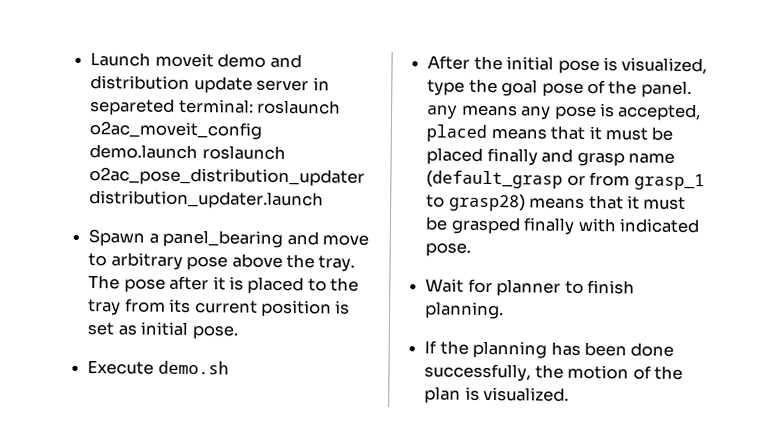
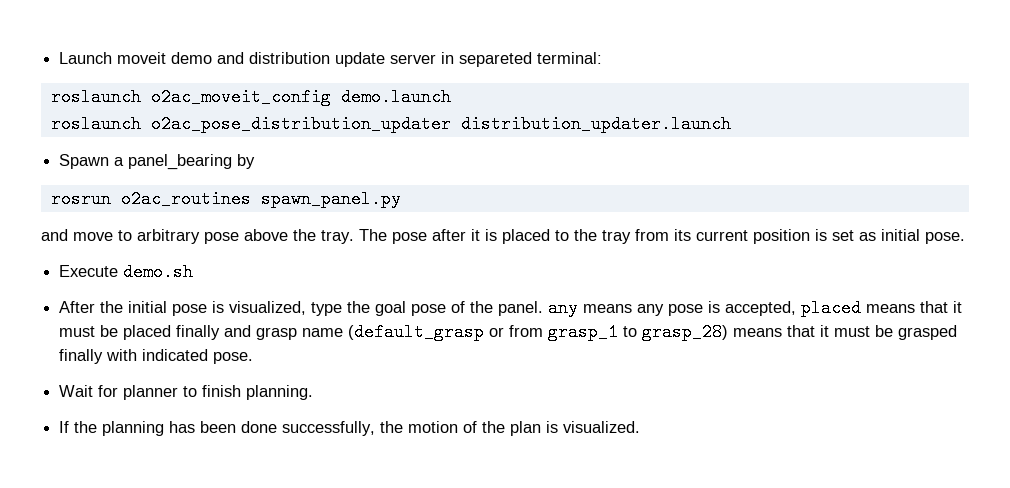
- Launch moveit demo and distribution update server in separeted terminal: roslaunch o2ac_moveit_config demo.launch roslaunch o2ac_pose_distribution_updater distribution_updater.launch
+ Launch moveit demo and distribution update server in separeted terminal:
+ roslaunch o2ac_moveit_config demo.launch
+ roslaunch o2ac_pose_distribution_updater distribution_updater.launch
- Spawn a panel_bearing and move to arbitrary pose above the tray.
+ Spawn a panel_bearing by
+ rosrun o2ac_routines spawn_panel.py
+ and move to arbitrary pose above the tray.
- After the initial pose is visualized, type the goal pose of the panel. any means any pose is accepted, placed means that it must be placed finally and grasp name (default_grasp or from grasp_1 to grasp28) means that it must be grasped finally with indicated pose.
+ After the initial pose is visualized, type the goal pose of the panel. any means any pose is accepted, placed means that it must be placed finally and grasp name (default_grasp or from grasp_1 to grasp_28) means that it must be grasped finally with indicated pose.

